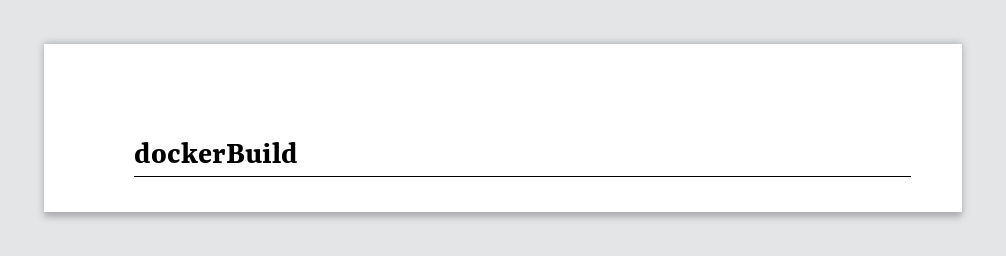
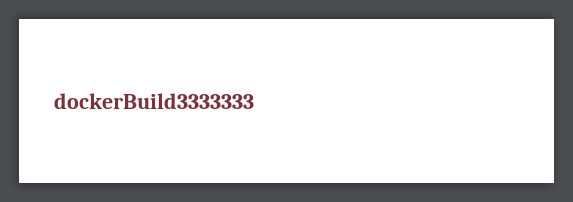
- dockerBuild
+ dockerBuild3333333

